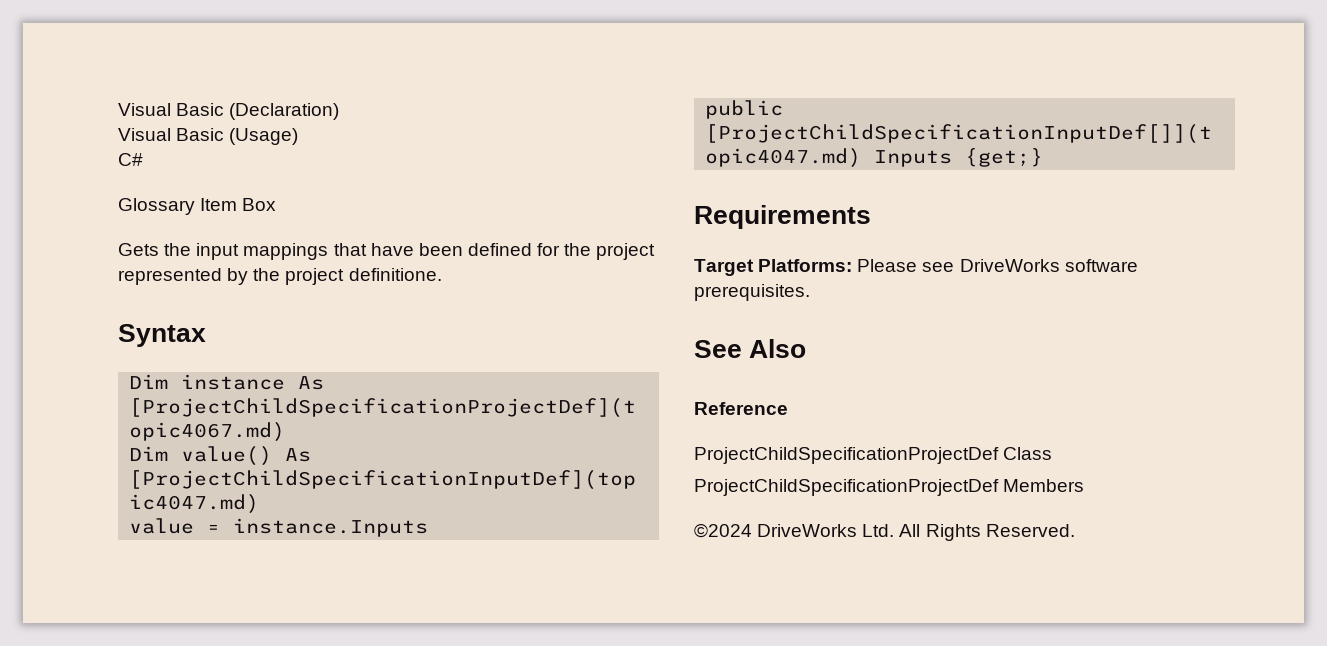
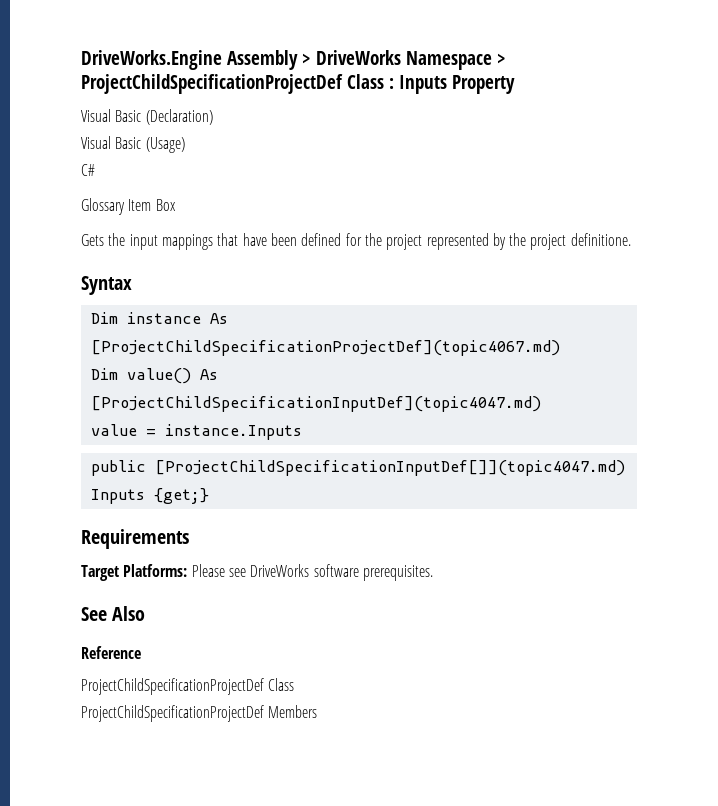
+ DriveWorks.Engine Assembly > DriveWorks Namespace > ProjectChildSpecificationProjectDef Class : Inputs Property
- ©2024 DriveWorks Ltd. All Rights Reserved.

